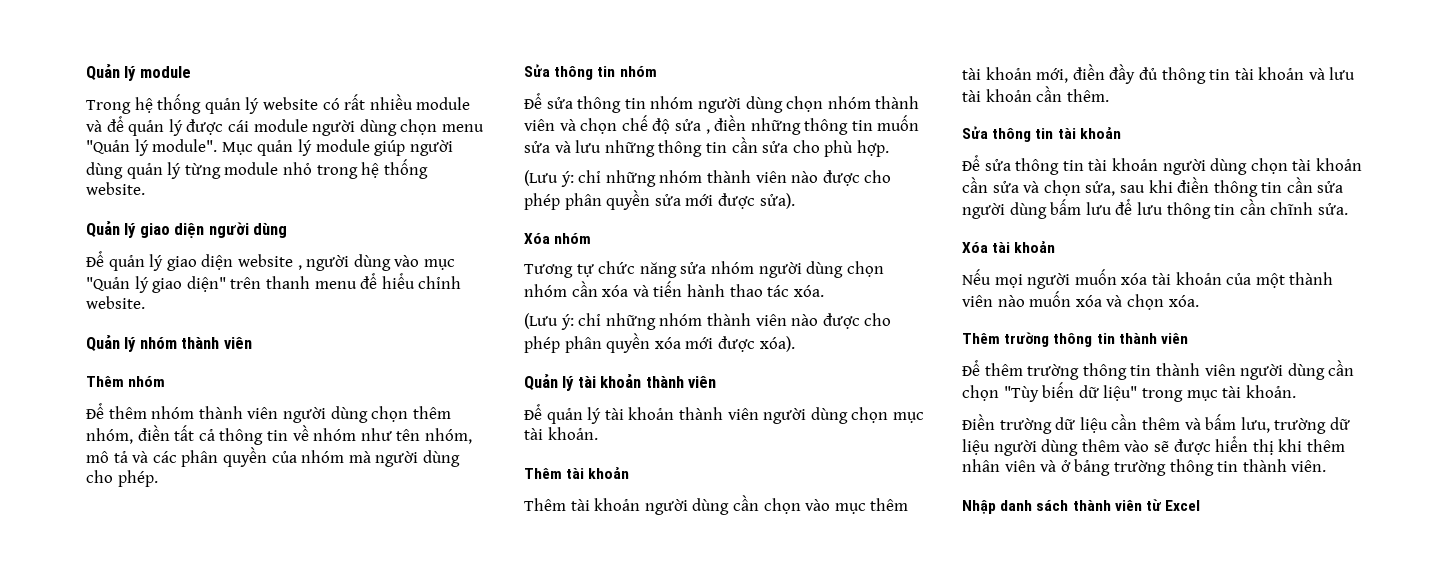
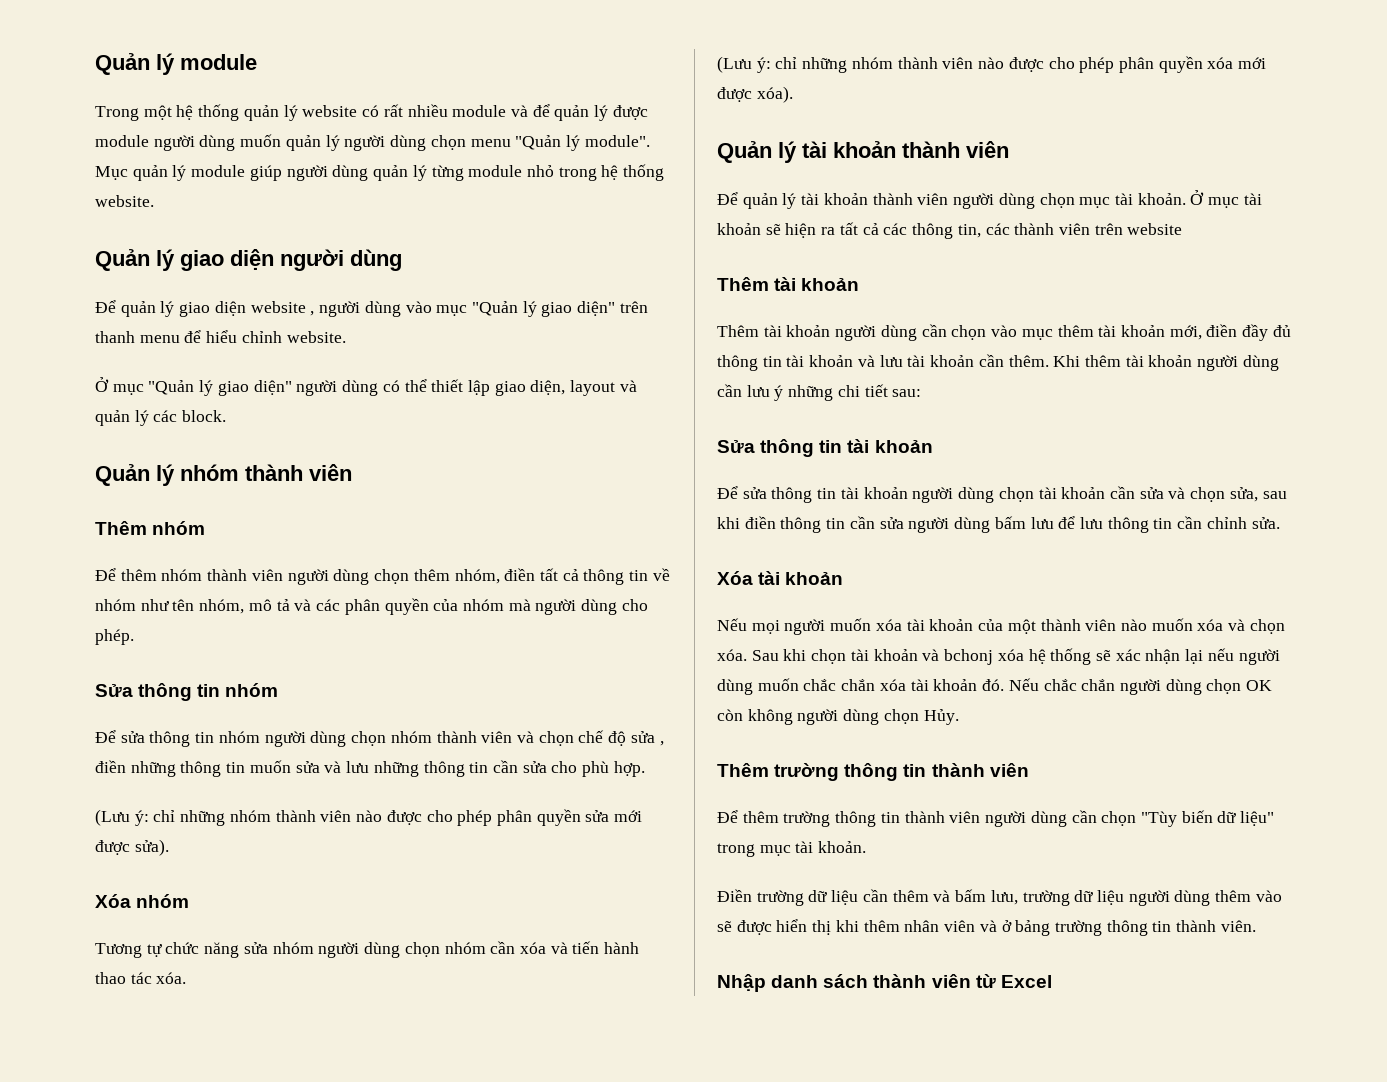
- Trong hệ thống quản lý website có rất nhiều module và để quản lý được cái module người dùng chọn menu "Quản lý module".
+ Trong một hệ thống quản lý website có rất nhiều module và để quản lý được module người dùng muốn quản lý người dùng chọn menu "Quản lý module".
+ Ở mục "Quản lý giao diện" người dùng có thể thiết lập giao diện, layout và quản lý các block.
+ Ở mục tài khoản sẽ hiện ra tất cả các thông tin, các thành viên trên website
+ Khi thêm tài khoản người dùng cần lưu ý những chi tiết sau:
- Để sửa thông tin tài khoản người dùng chọn tài khoản cần sửa và chọn sửa, sau khi điền thông tin cần sửa người dùng bấm lưu để lưu thông tin cần chĩnh sửa.
+ Để sửa thông tin tài khoản người dùng chọn tài khoản cần sửa và chọn sửa, sau khi điền thông tin cần sửa người dùng bấm lưu để lưu thông tin cần chỉnh sửa.
+ Sau khi chọn tài khoản và bchonj xóa hệ thống sẽ xác nhận lại nếu người dùng muốn chắc chắn xóa tài khoản đó. Nếu chắc chắn người dùng chọn OK còn không người dùng chọn Hủy.

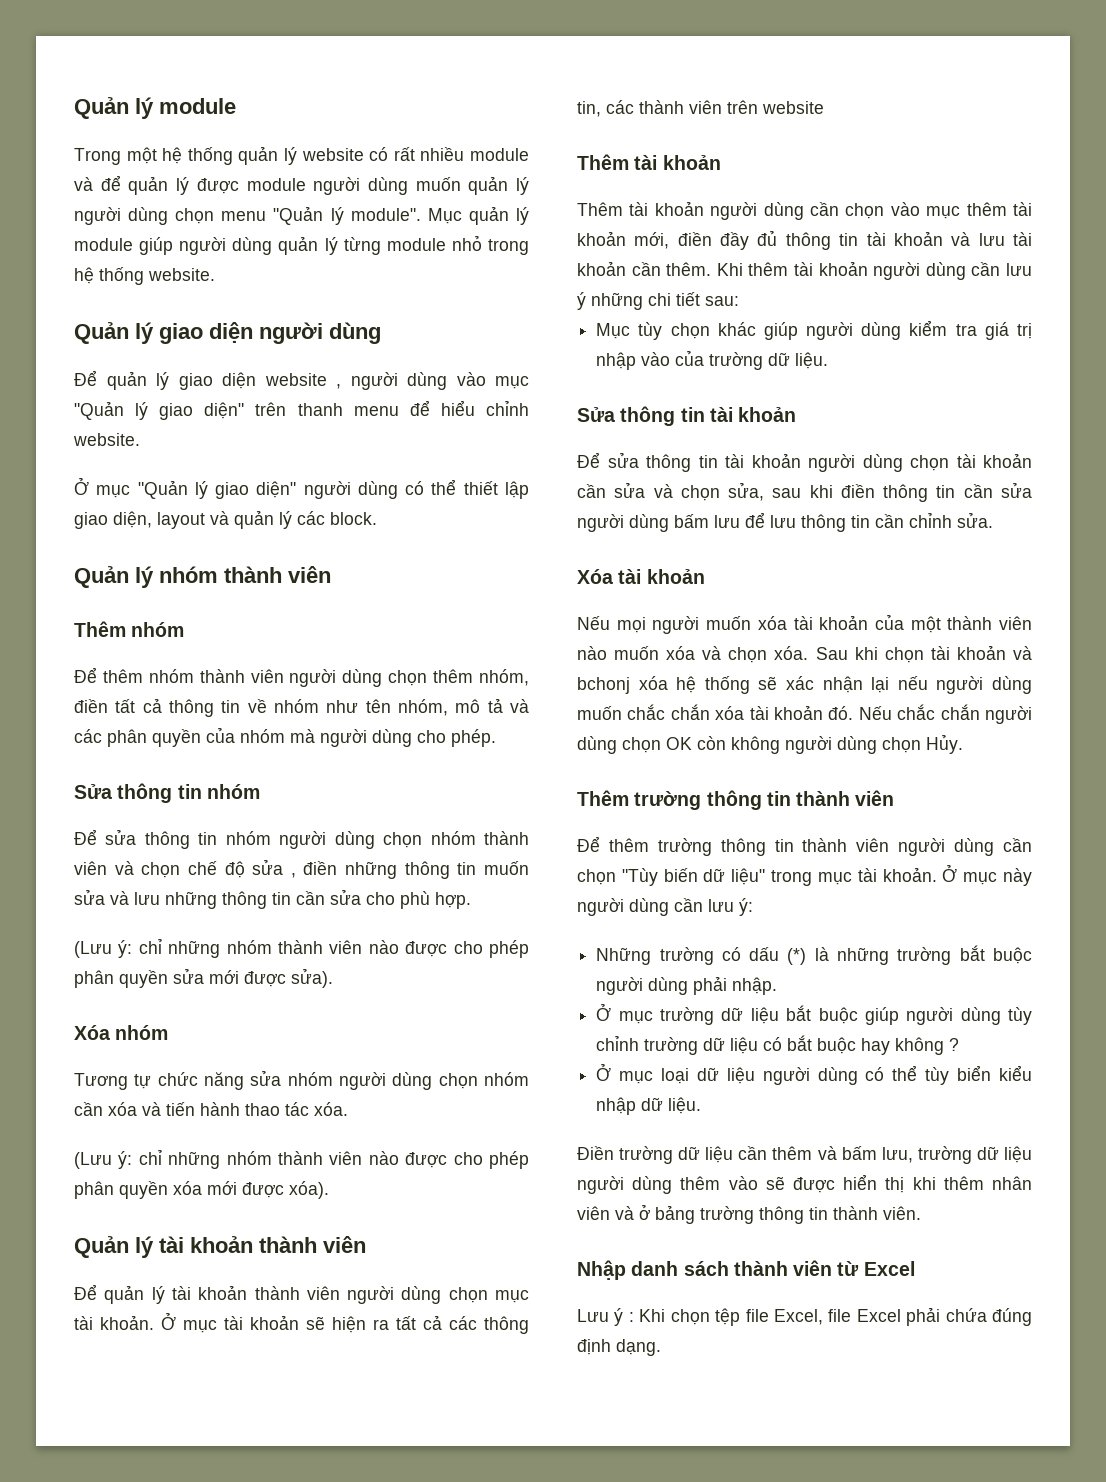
+ Mục tùy chọn khác giúp người dùng kiểm tra giá trị nhập vào của trường dữ liệu.
+ Ở mục này người dùng cần lưu ý:
+ Những trường có dấu (*) là những trường bắt buộc người dùng phải nhập.
+ Ở mục trường dữ liệu bắt buộc giúp người dùng tùy chỉnh trường dữ liệu có bắt buộc hay không ?
+ Ở mục loại dữ liệu người dùng có thể tùy biển kiểu nhập dữ liệu.
+ Lưu ý : Khi chọn tệp file Excel, file Excel phải chứa đúng định dạng.

